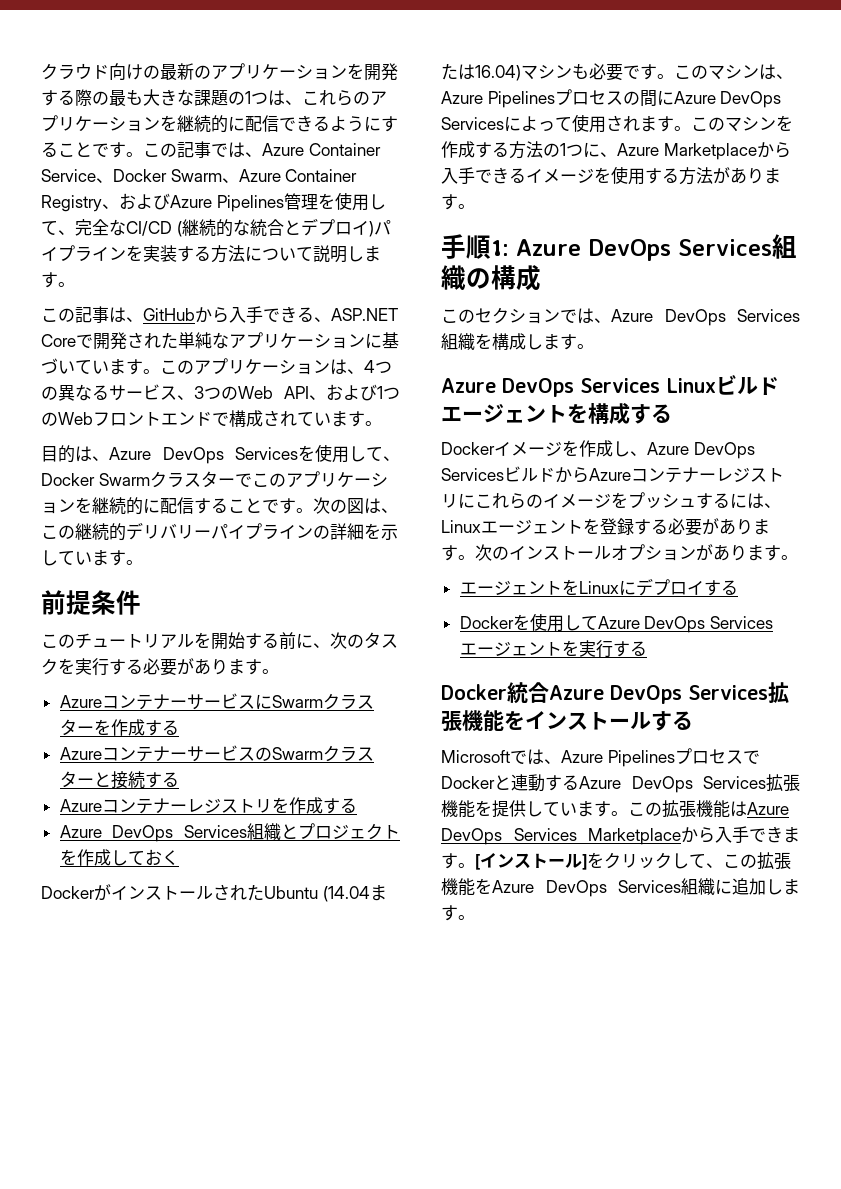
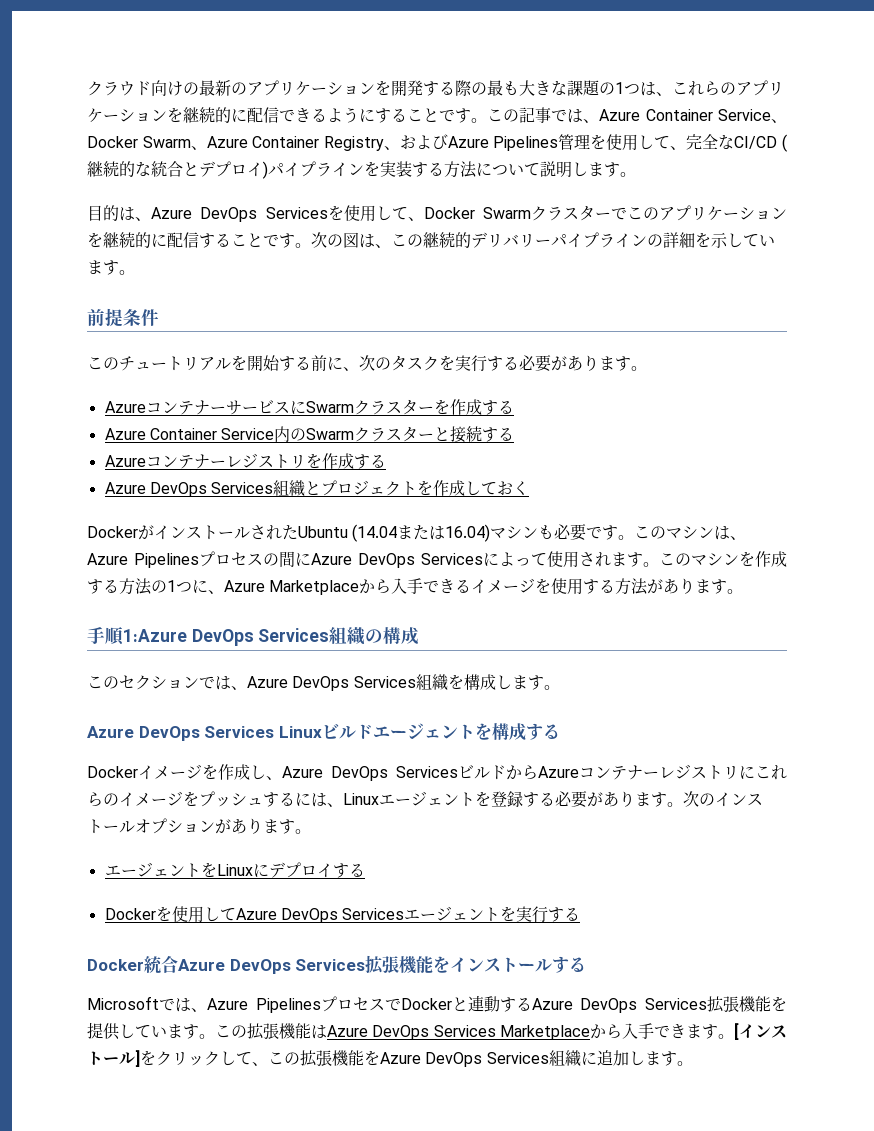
- この記事は、GitHubから入手できる、ASP.NET Coreで開発された単純なアプリケーションに基づいています。このアプリケーションは、4つの異なるサービス、3つのWeb API、および1つのWebフロントエンドで構成されています。
- AzureコンテナーサービスのSwarmクラスターと接続する
+ Azure Container Service内のSwarmクラスターと接続する
- 手順1: Azure DevOps Services組織の構成
+ 手順1:Azure DevOps Services組織の構成

